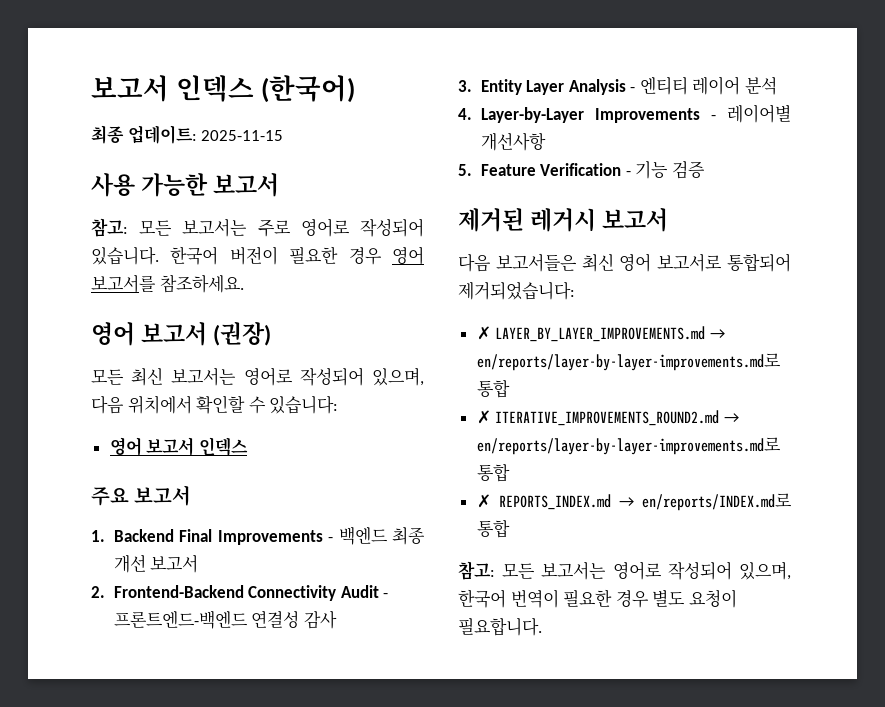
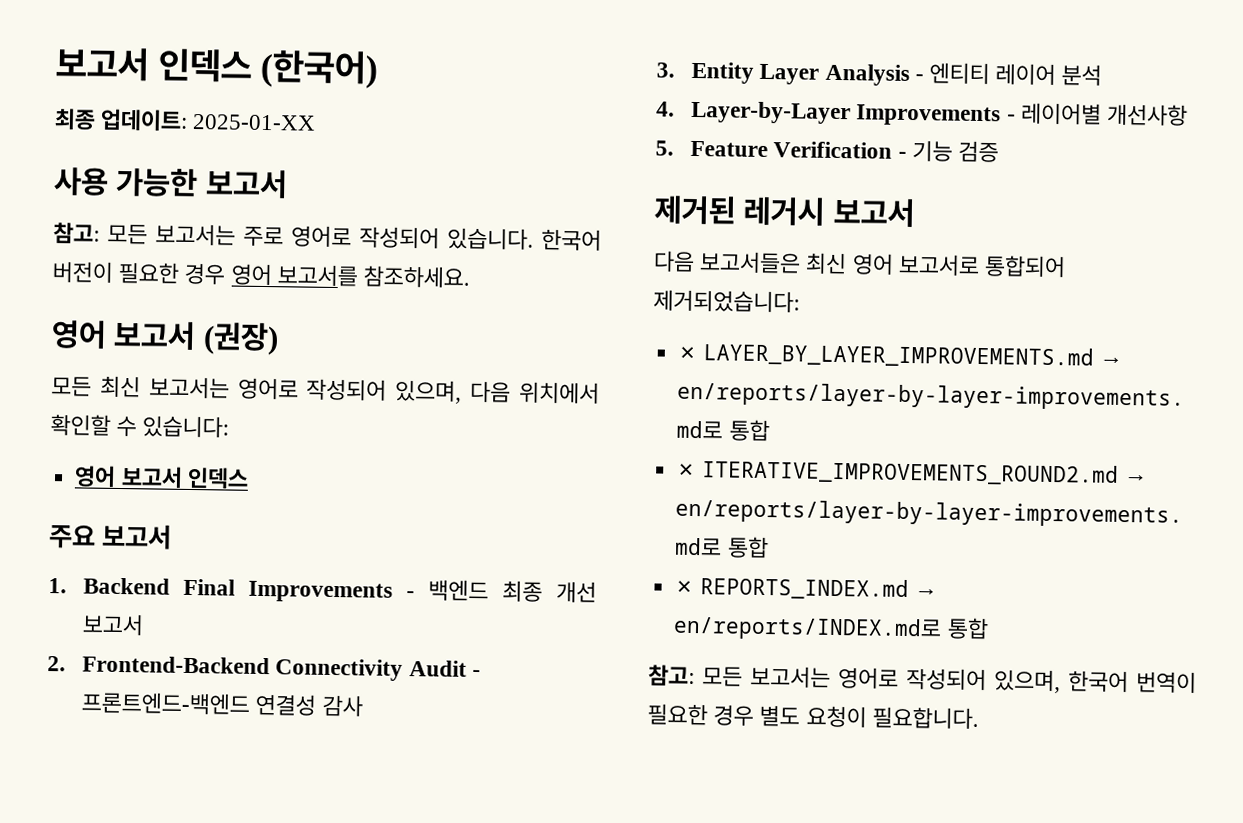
- 최종 업데이트: 2025-11-15
+ 최종 업데이트: 2025-01-XX

